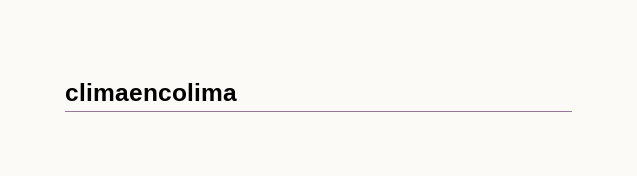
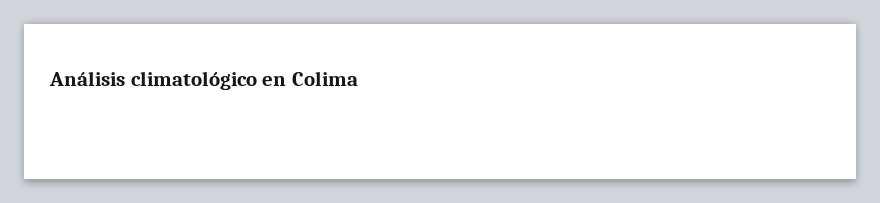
- climaencolima
+ Análisis climatológico en Colima

